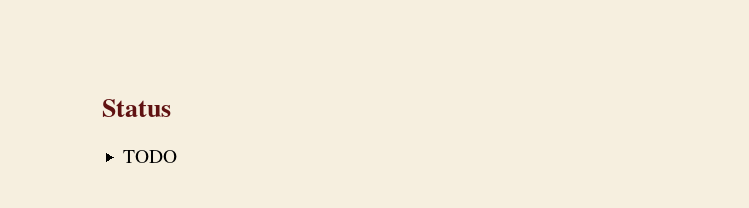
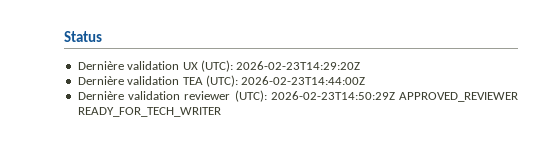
- TODO
+ Dernière validation UX (UTC): 2026-02-23T14:29:20Z
+ Dernière validation TEA (UTC): 2026-02-23T14:44:00Z
+ Dernière validation reviewer (UTC): 2026-02-23T14:50:29Z APPROVED_REVIEWER READY_FOR_TECH_WRITER

